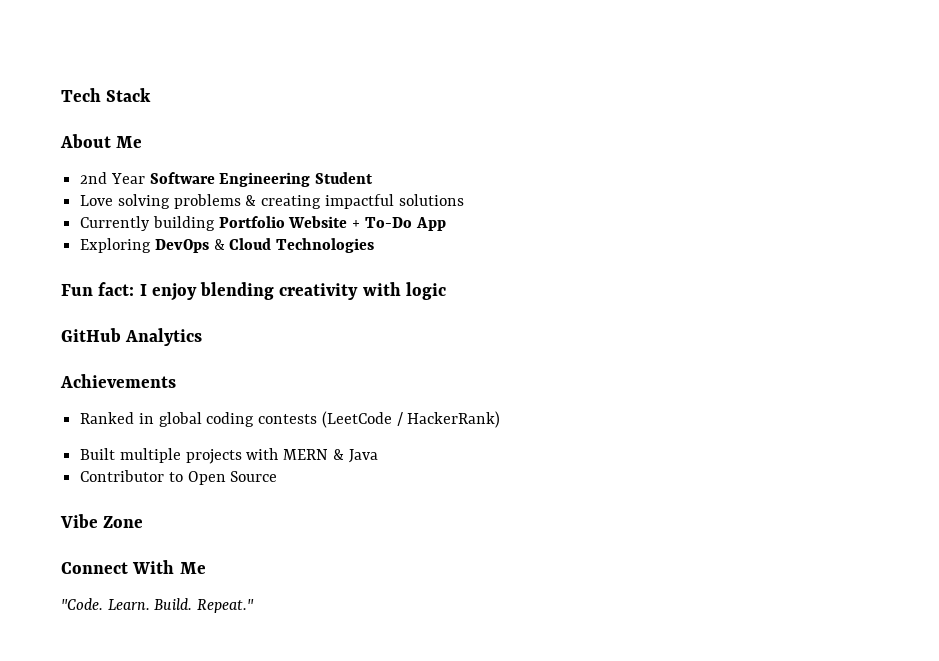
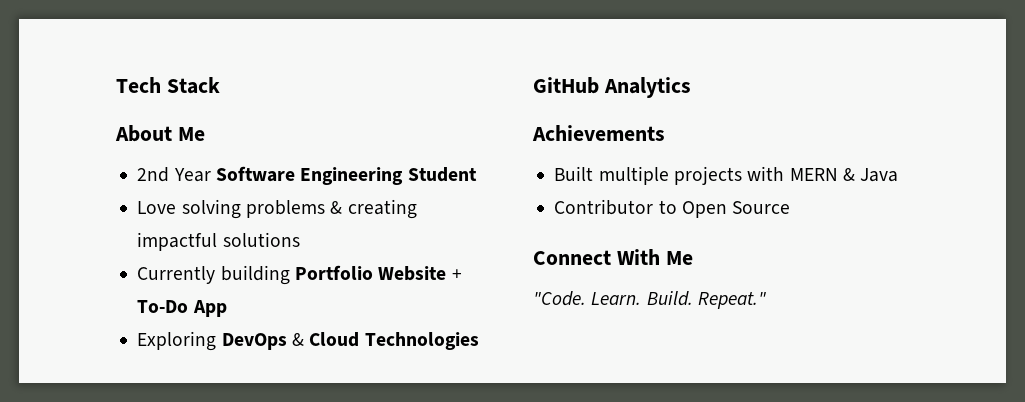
- Fun fact: I enjoy blending creativity with logic
  GitHub Analytics
  Achievements
- Ranked in global coding contests (LeetCode / HackerRank)
- Vibe Zone

